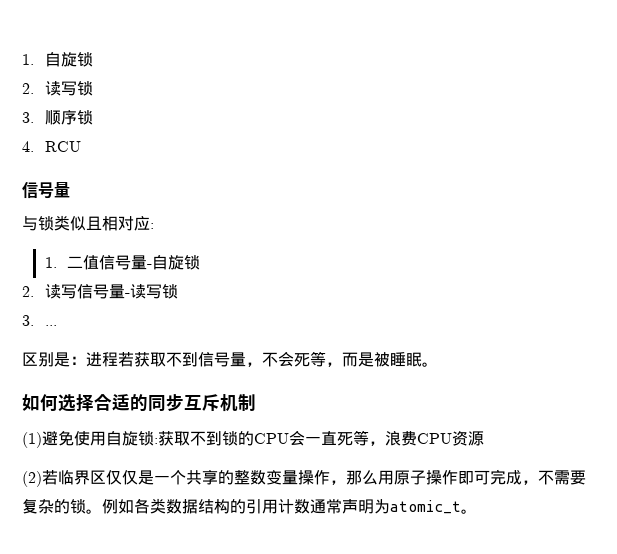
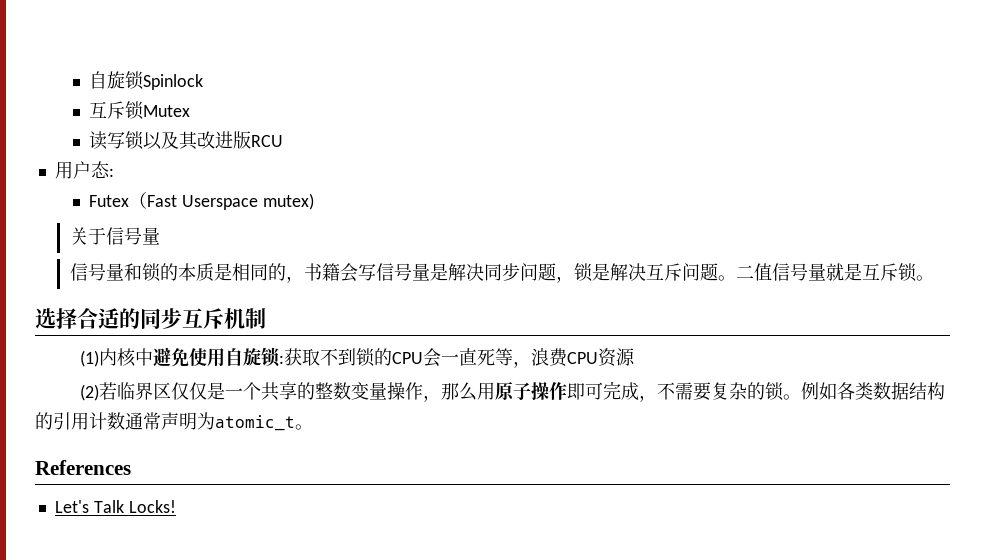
- 1.自旋锁
- 2.读写锁
- 3.顺序锁
- 4. RCU
- 信号量
- 与锁类似且相对应:
- 1.二值信号量-自旋锁
- 2.读写信号量-读写锁
- 3. ...
- 区别是：进程若获取不到信号量，不会死等，而是被睡眠。
- 如何选择合适的同步互斥机制
+ 自旋锁Spinlock
+ 互斥锁Mutex
+ 读写锁以及其改进版RCU
+ 用户态:
+ Futex（Fast Userspace mutex)
+ 关于信号量
+ 信号量和锁的本质是相同的，书籍会写信号量是解决同步问题，锁是解决互斥问题。二值信号量就是互斥锁。
+ 选择合适的同步互斥机制
- (1)避免使用自旋锁:获取不到锁的CPU会一直死等，浪费CPU资源
+ (1)内核中避免使用自旋锁:获取不到锁的CPU会一直死等，浪费CPU资源
+ References
+ Let's Talk Locks!

